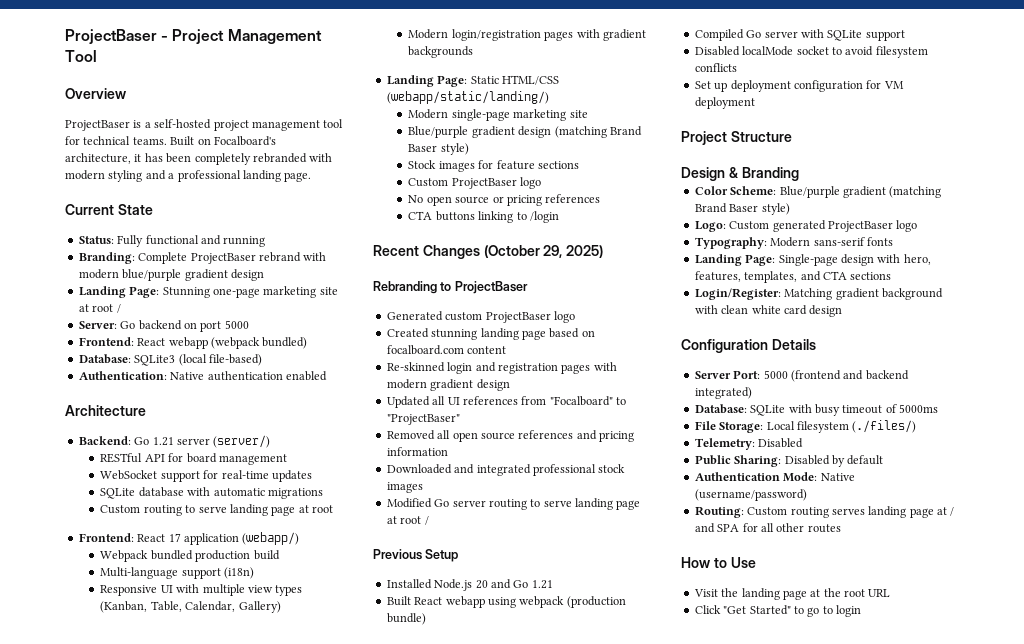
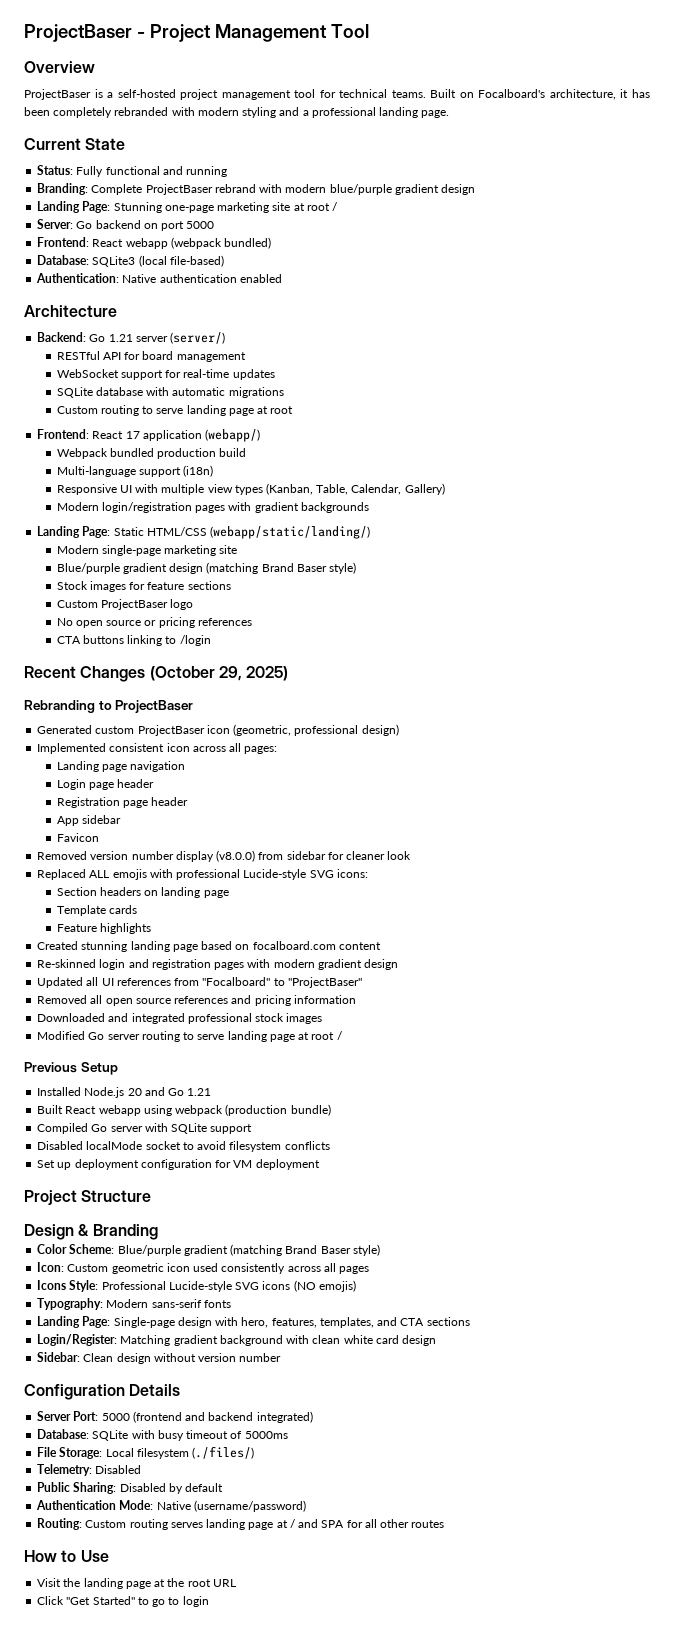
- Generated custom ProjectBaser logo
+ Generated custom ProjectBaser icon (geometric, professional design)
+ Implemented consistent icon across all pages:
+ Landing page navigation
+ Login page header
+ Registration page header
+ App sidebar
+ Favicon
+ Removed version number display (v8.0.0) from sidebar for cleaner look
+ Replaced ALL emojis with professional Lucide-style SVG icons:
+ Section headers on landing page
+ Template cards
+ Feature highlights
- Logo: Custom generated ProjectBaser logo
+ Icon: Custom geometric icon used consistently across all pages
+ Icons Style: Professional Lucide-style SVG icons (NO emojis)
+ Sidebar: Clean design without version number

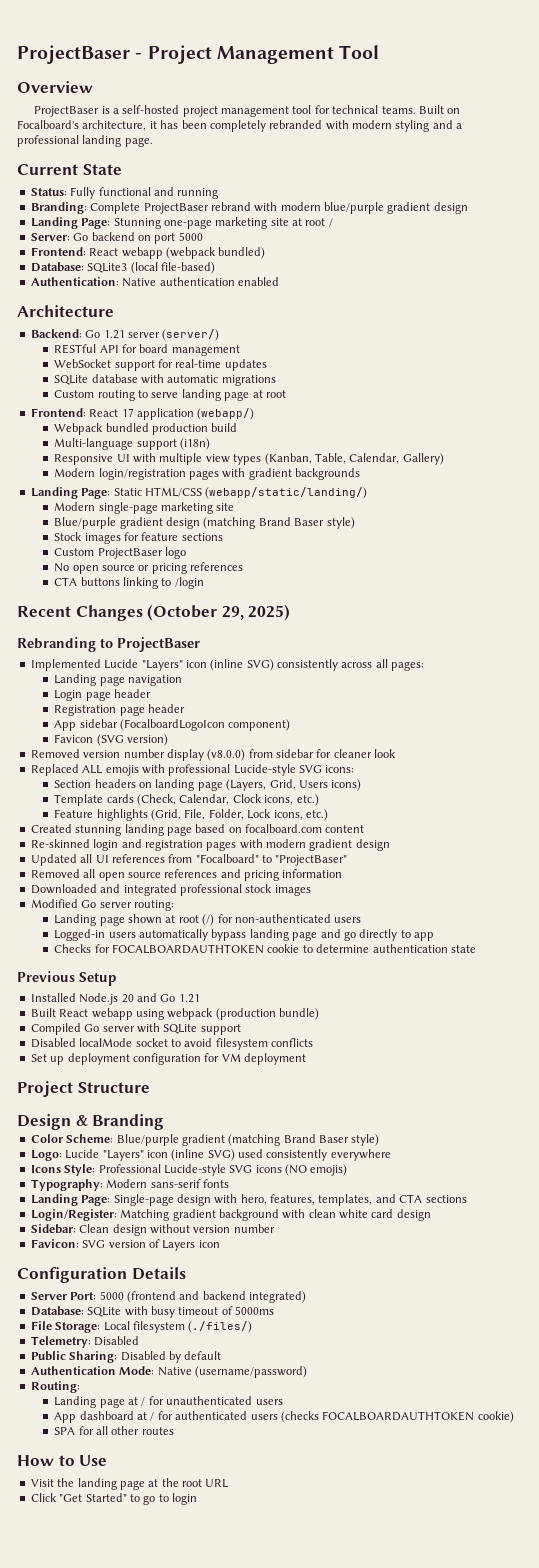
- Generated custom ProjectBaser icon (geometric, professional design)
- Implemented consistent icon across all pages:
+ Implemented Lucide "Layers" icon (inline SVG) consistently across all pages:
- App sidebar
+ App sidebar (FocalboardLogoIcon component)
- Favicon
+ Favicon (SVG version)
- Section headers on landing page
- Template cards
- Feature highlights
+ Section headers on landing page (Layers, Grid, Users icons)
+ Template cards (Check, Calendar, Clock icons, etc.)
+ Feature highlights (Grid, File, Folder, Lock icons, etc.)
- Modified Go server routing to serve landing page at root /
+ Modified Go server routing:
+ Landing page shown at root (/) for non-authenticated users
+ Logged-in users automatically bypass landing page and go directly to app
+ Checks for FOCALBOARDAUTHTOKEN cookie to determine authentication state
- Icon: Custom geometric icon used consistently across all pages
+ Logo: Lucide "Layers" icon (inline SVG) used consistently everywhere
+ Favicon: SVG version of Layers icon
- Routing: Custom routing serves landing page at / and SPA for all other routes
+ Routing:
+ Landing page at / for unauthenticated users
+ App dashboard at / for authenticated users (checks FOCALBOARDAUTHTOKEN cookie)
+ SPA for all other routes

